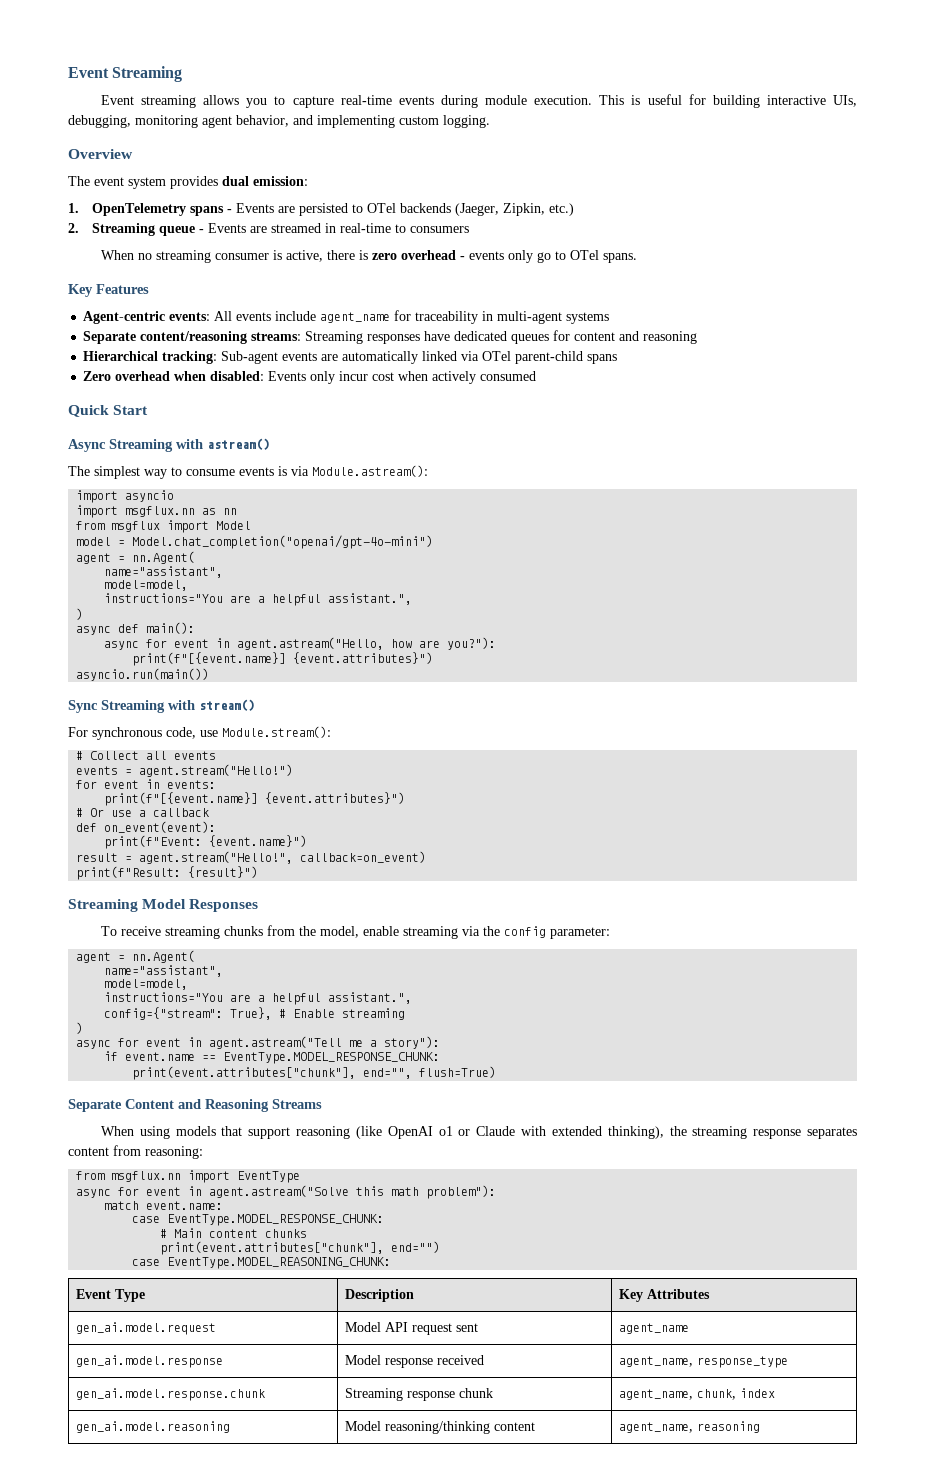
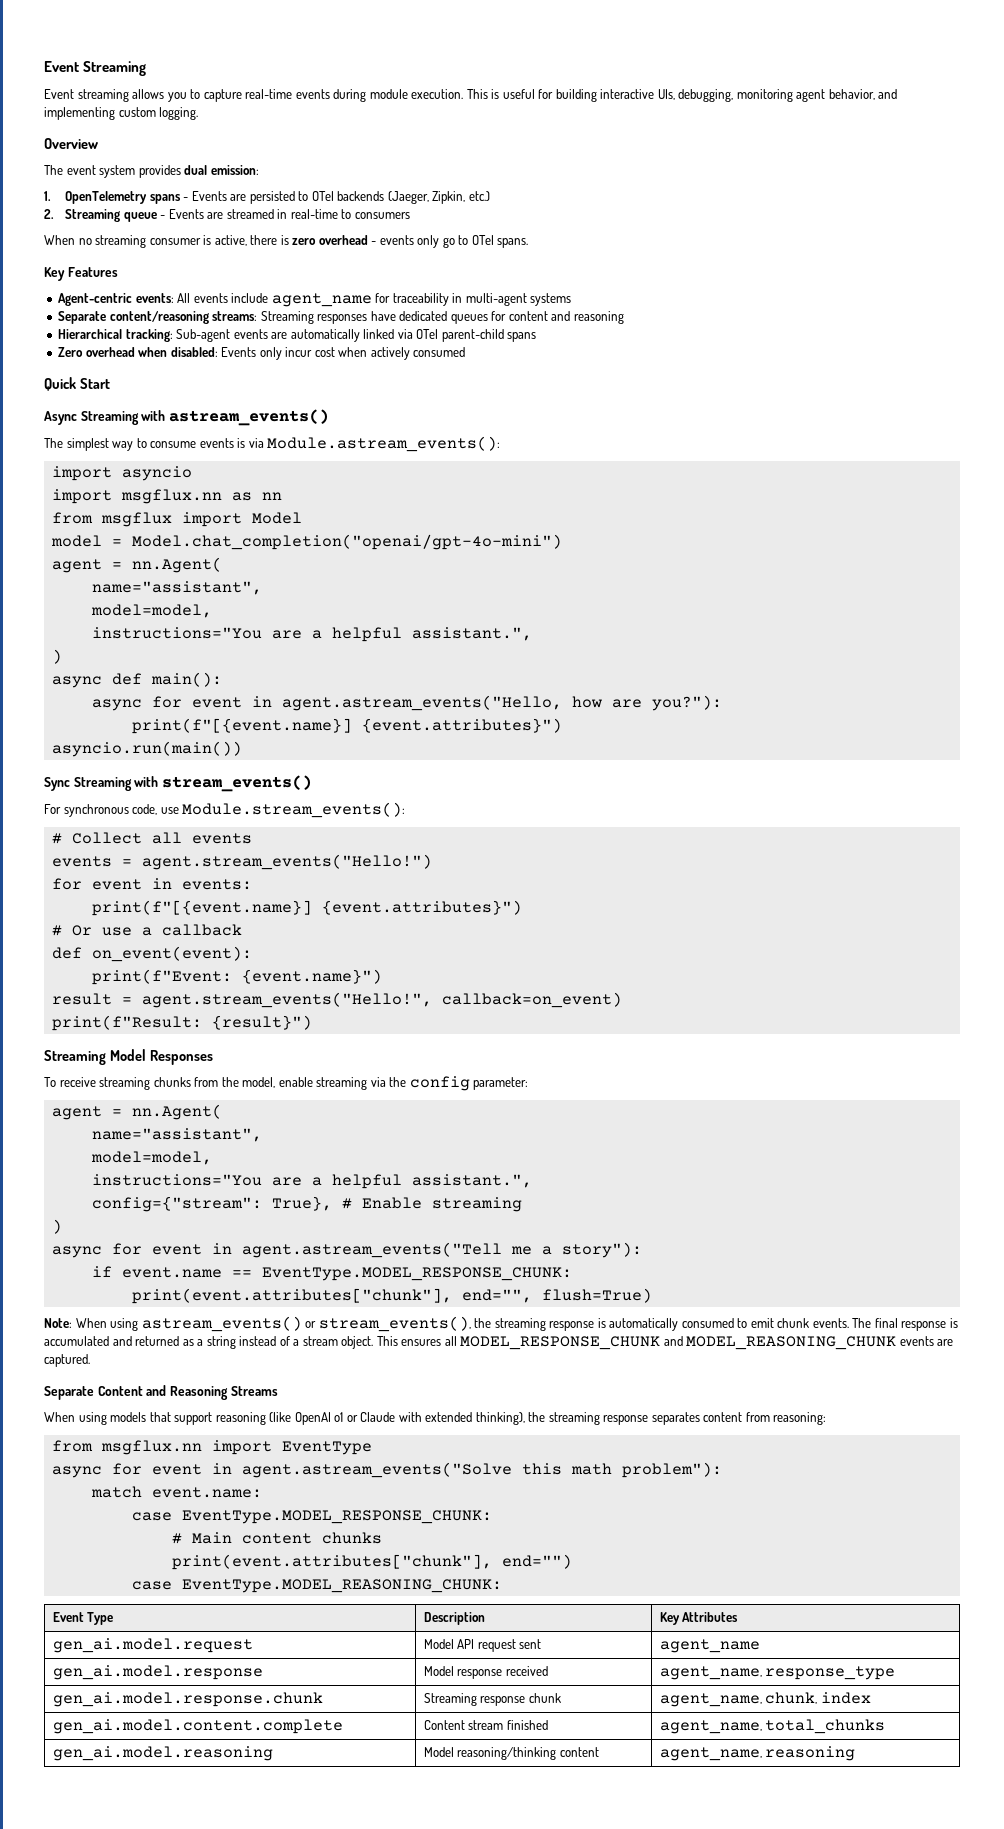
- Async Streaming with astream()
+ Async Streaming with astream_events()
- The simplest way to consume events is via Module.astream():
+ The simplest way to consume events is via Module.astream_events():
- async for event in agent.astream("Hello, how are you?"):
+ async for event in agent.astream_events("Hello, how are you?"):
- Sync Streaming with stream()
+ Sync Streaming with stream_events()
- For synchronous code, use Module.stream():
+ For synchronous code, use Module.stream_events():
- events = agent.stream("Hello!")
+ events = agent.stream_events("Hello!")
- result = agent.stream("Hello!", callback=on_event)
+ result = agent.stream_events("Hello!", callback=on_event)
- async for event in agent.astream("Tell me a story"):
+ async for event in agent.astream_events("Tell me a story"):
+ Note: When using astream_events() or stream_events(), the streaming response is automatically consumed to emit chunk events. The final response is accumulated and returned as a string instead of a stream object. This ensures all MODEL_RESPONSE_CHUNK and MODEL_REASONING_CHUNK events are captured.
- async for event in agent.astream("Solve this math problem"):
+ async for event in agent.astream_events("Solve this math problem"):
+ gen_ai.model.content.complete | Content stream finished | agent_name, total_chunks

